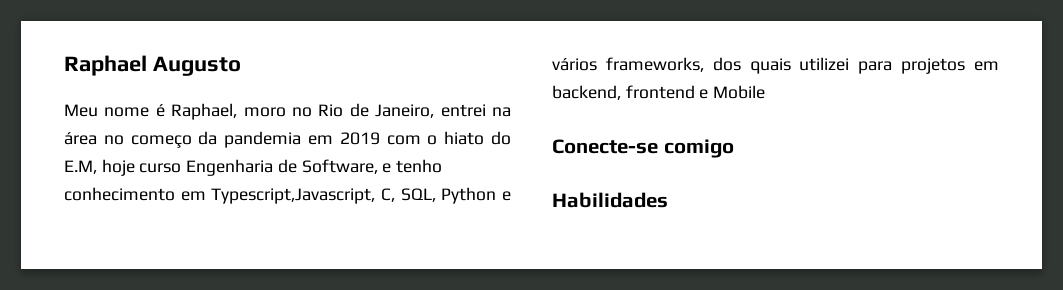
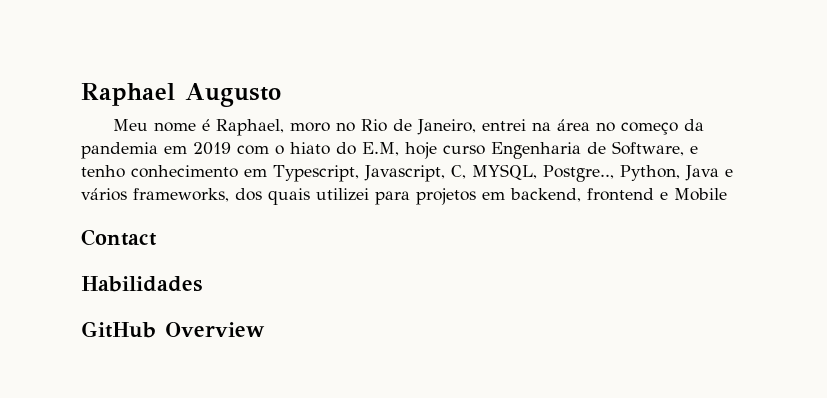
- Meu nome é Raphael, moro no Rio de Janeiro, entrei na área no começo da pandemia em 2019 com o hiato do E.M, hoje curso Engenharia de Software, e tenho conhecimento em Typescript,Javascript, C, SQL, Python e vários frameworks, dos quais utilizei para projetos em backend, frontend e Mobile
+ Meu nome é Raphael, moro no Rio de Janeiro, entrei na área no começo da pandemia em 2019 com o hiato do E.M, hoje curso Engenharia de Software, e tenho conhecimento em Typescript, Javascript, C, MYSQL, Postgre.., Python, Java e vários frameworks, dos quais utilizei para projetos em backend, frontend e Mobile
- Conecte-se comigo
+ Contact
+ GitHub Overview

